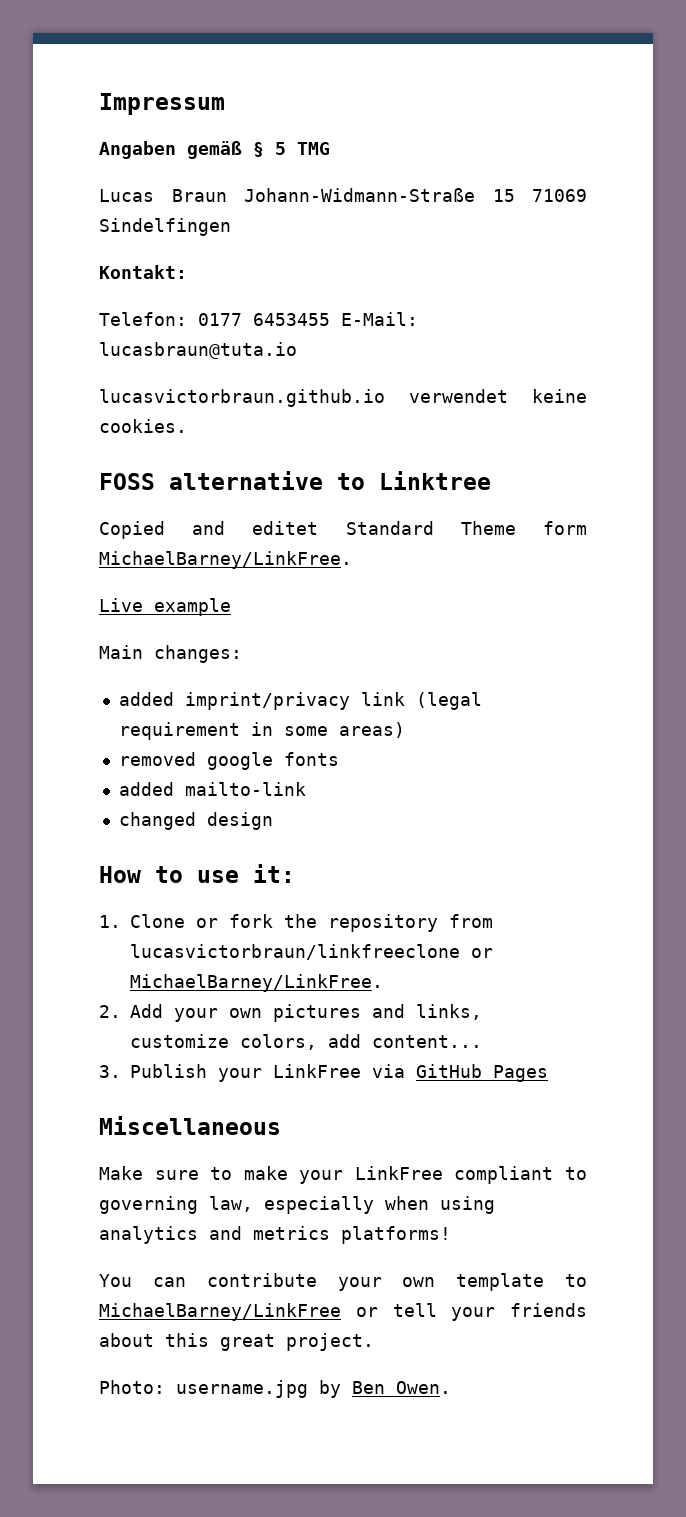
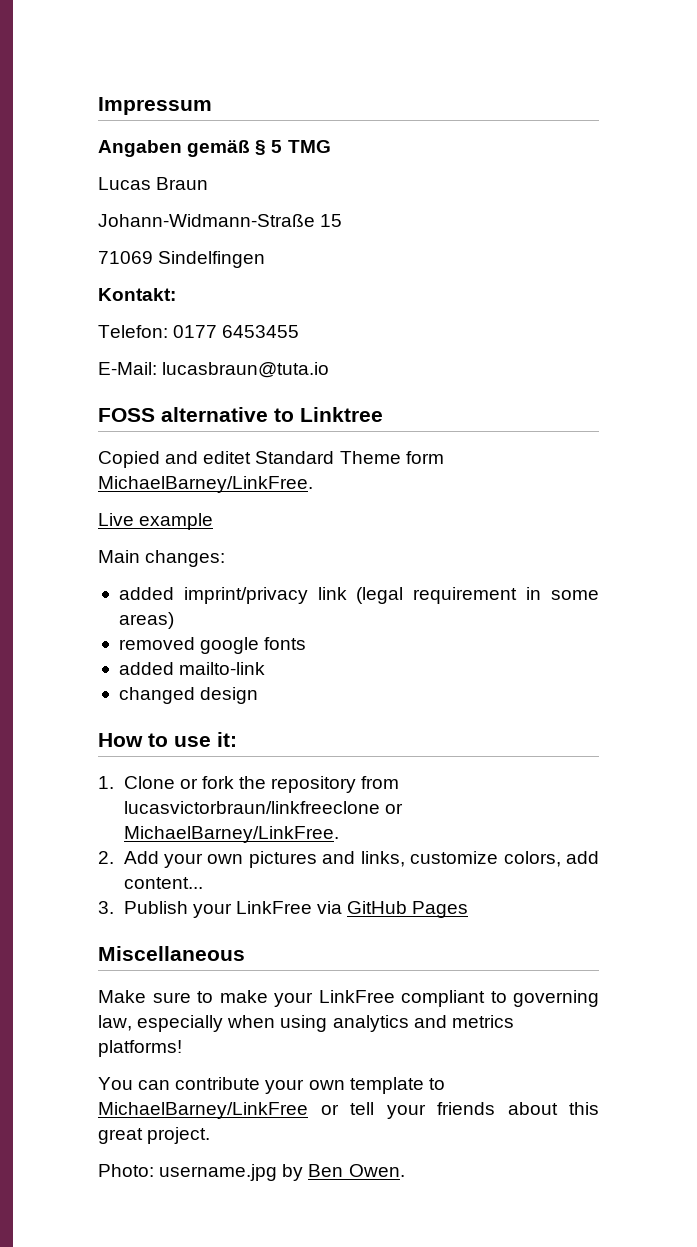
- Lucas Braun Johann-Widmann-Straße 15 71069 Sindelfingen
+ Lucas Braun
+ Johann-Widmann-Straße 15
+ 71069 Sindelfingen
- Telefon: 0177 6453455 E-Mail: lucasbraun@tuta.io
+ Telefon: 0177 6453455
+ E-Mail: lucasbraun@tuta.io
- lucasvictorbraun.github.io verwendet keine cookies.

